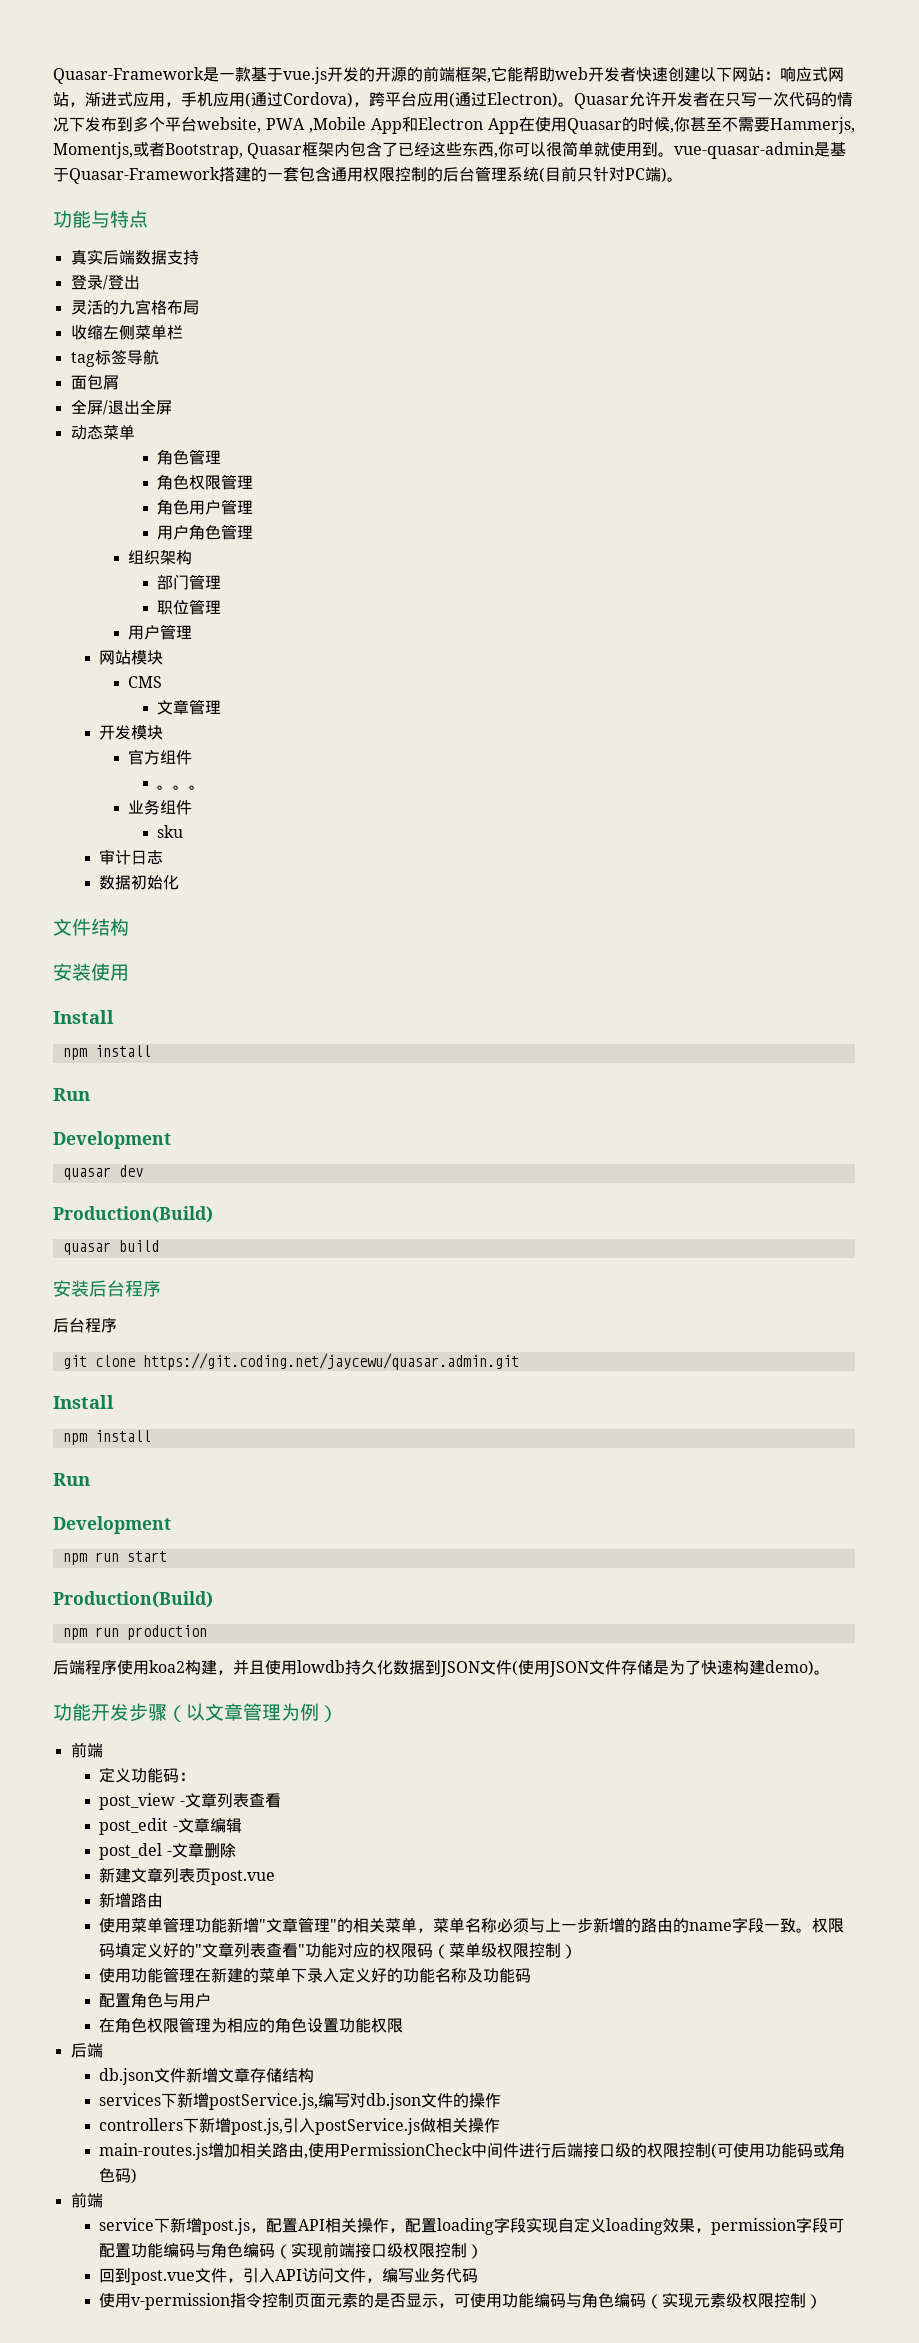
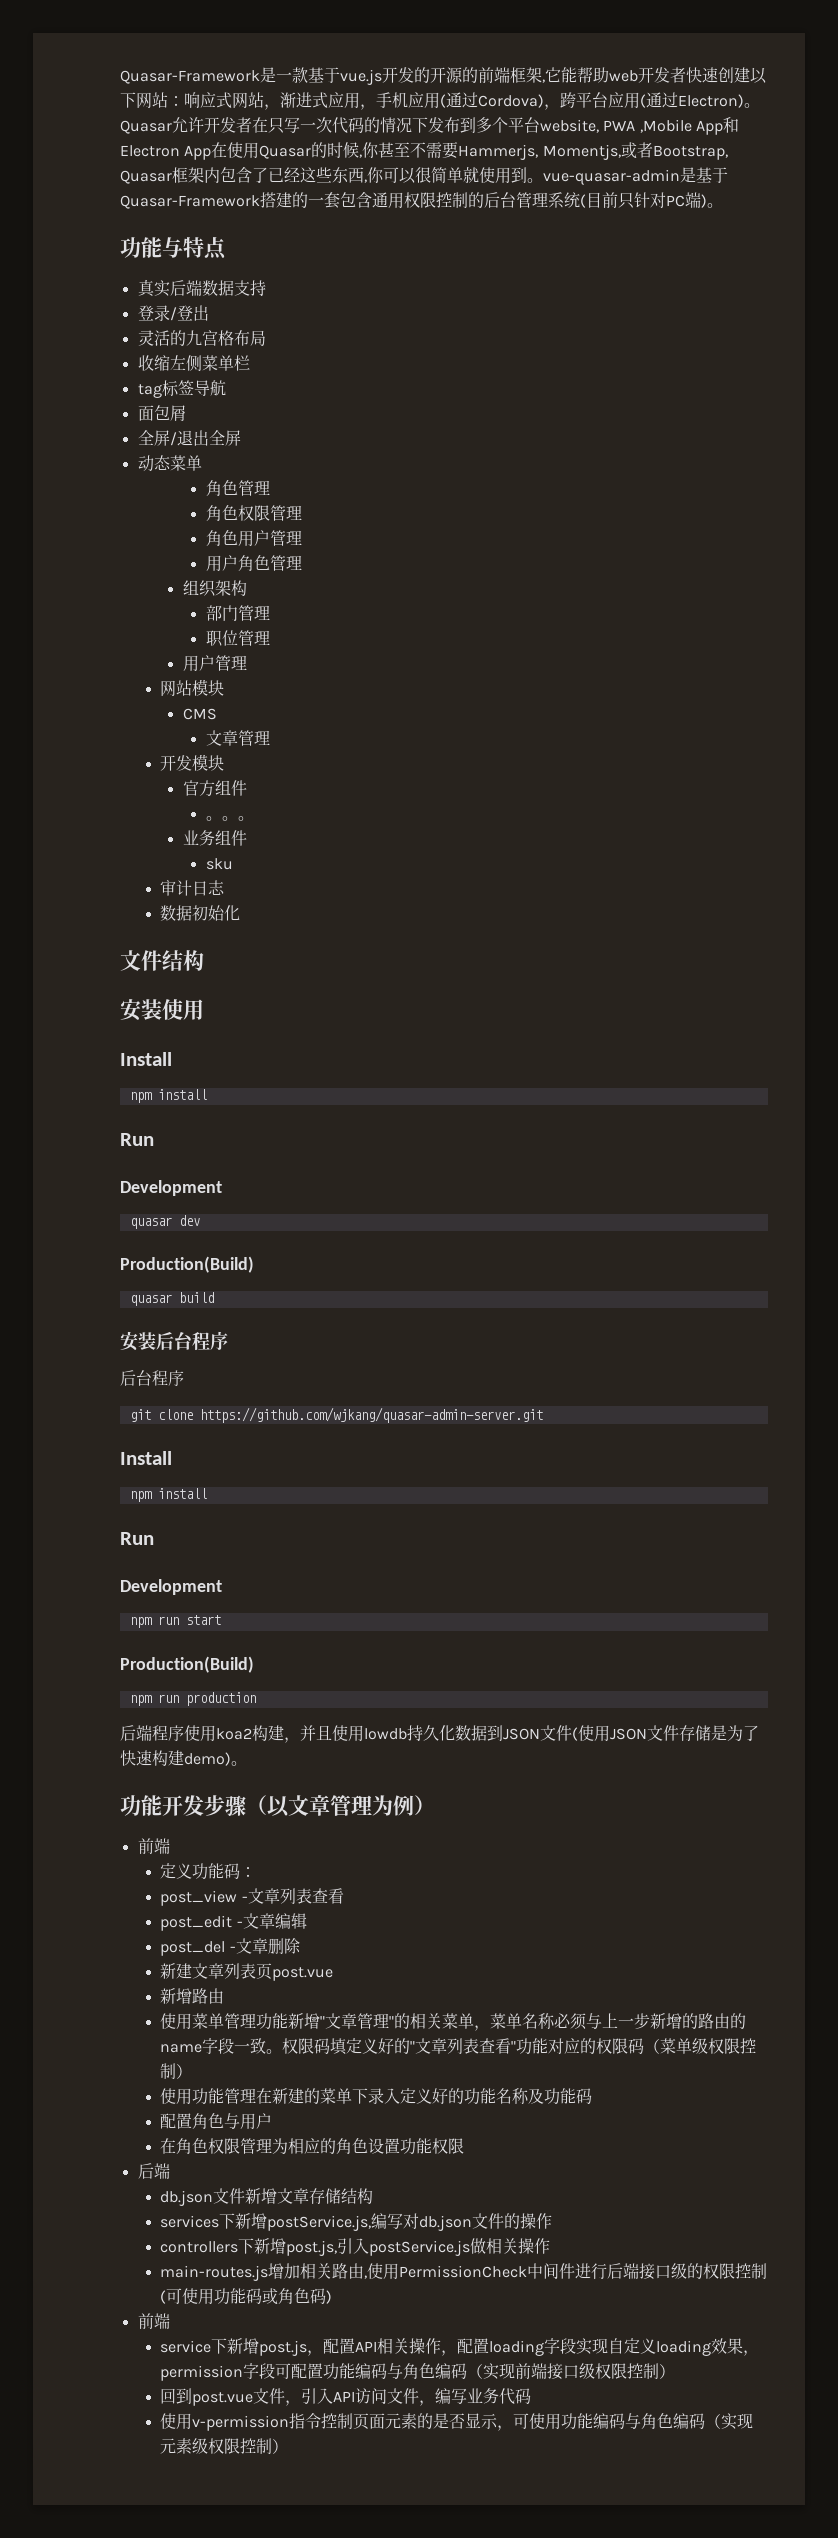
- git clone https://git.coding.net/jaycewu/quasar.admin.git
+ git clone https://github.com/wjkang/quasar-admin-server.git

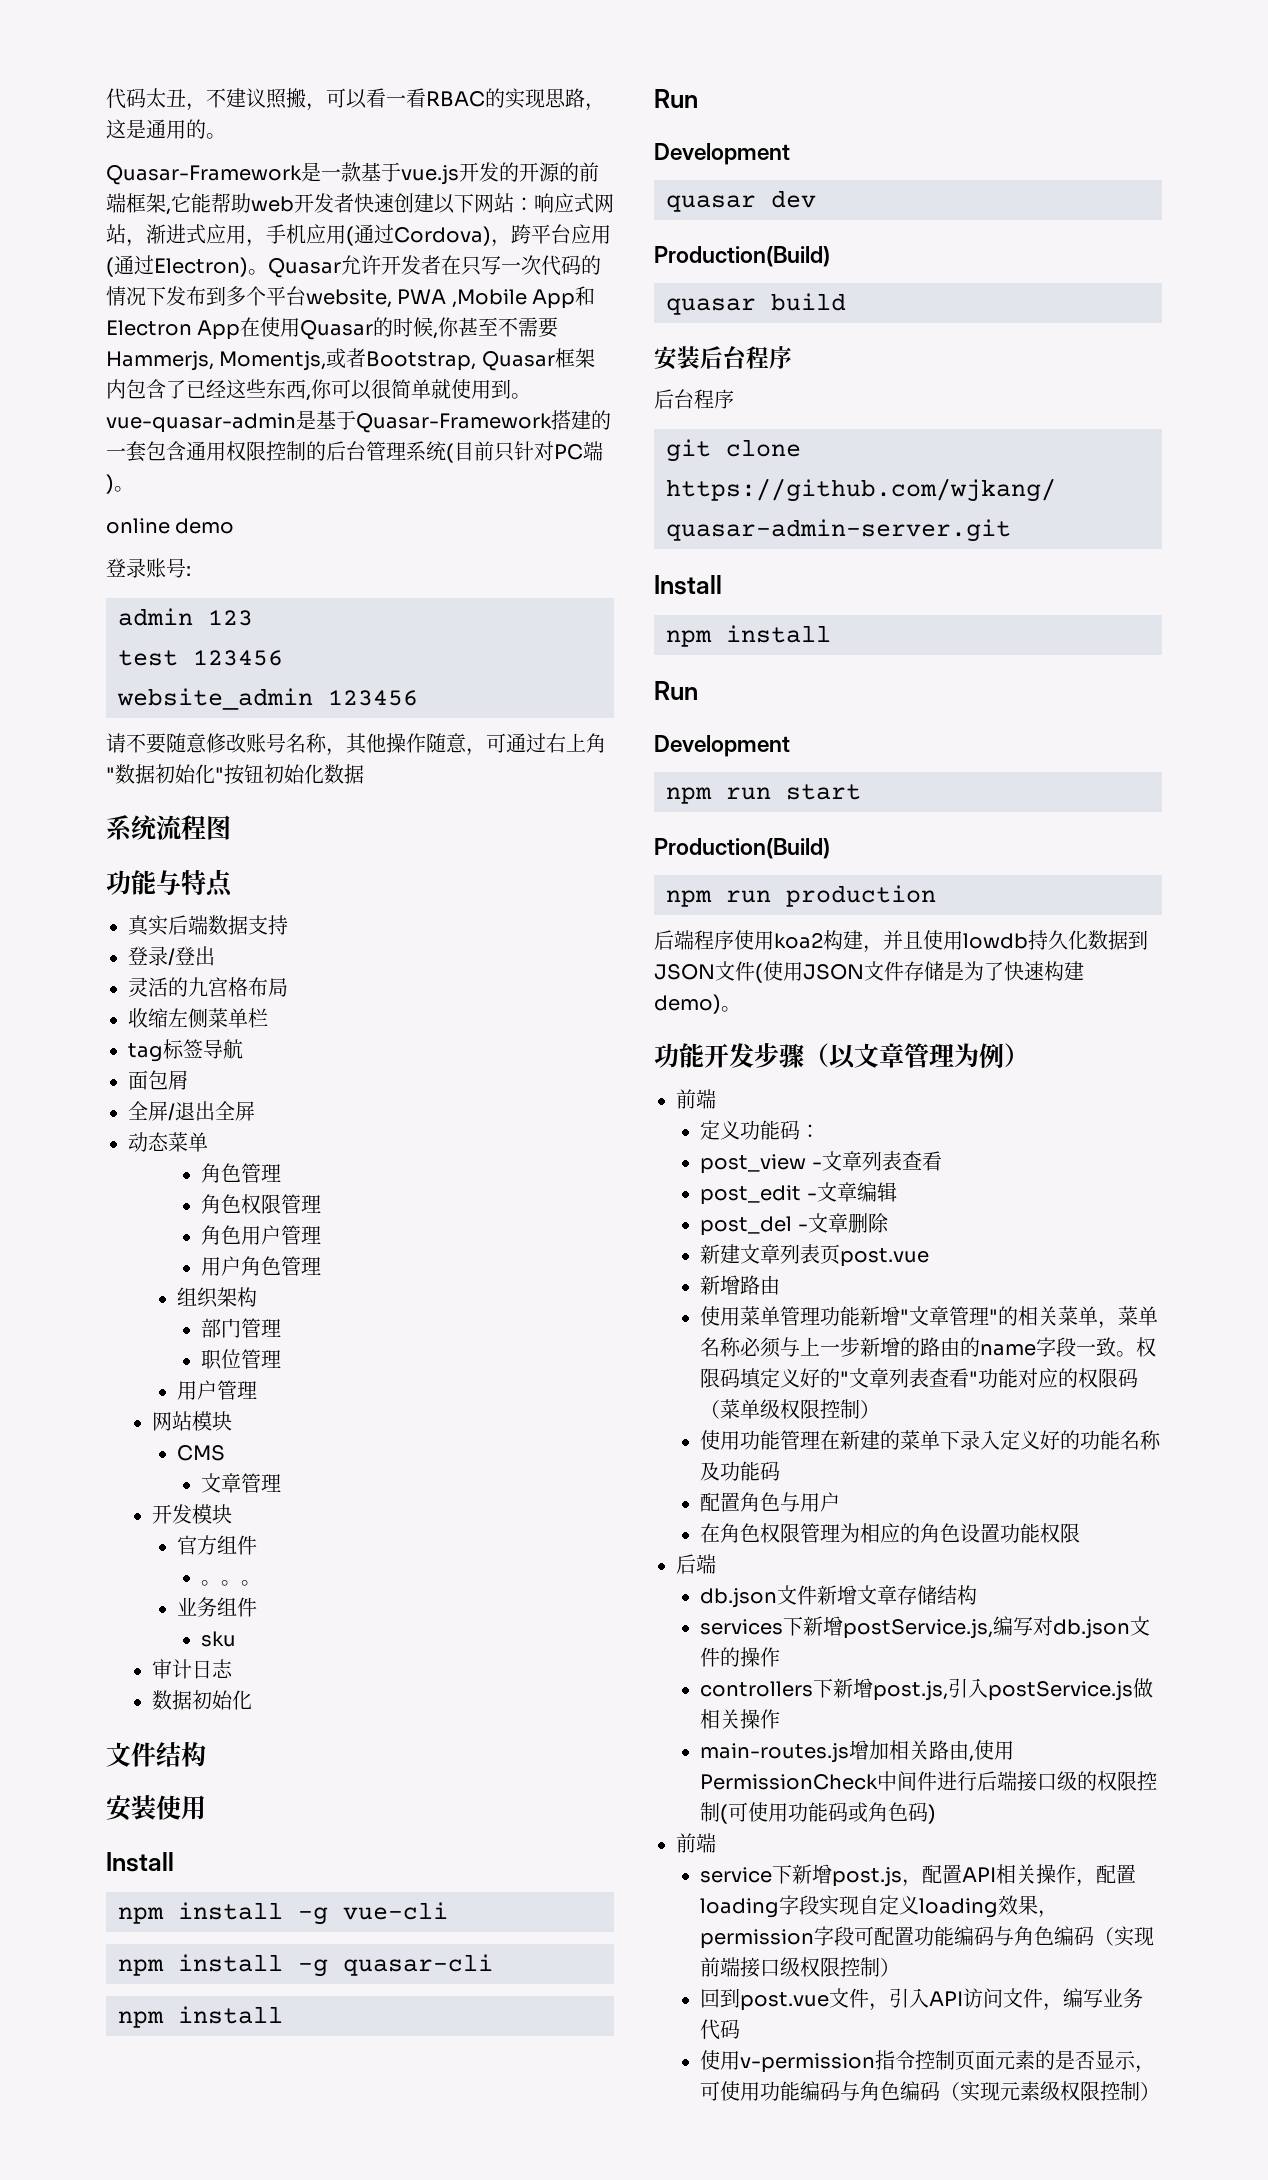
+ 代码太丑，不建议照搬，可以看一看RBAC的实现思路，这是通用的。
+ online demo
+ 登录账号:
+ admin 123
+ test 123456
+ website_admin 123456
+ 请不要随意修改账号名称，其他操作随意，可通过右上角"数据初始化"按钮初始化数据
+ 系统流程图
+ npm install -g vue-cli
+ npm install -g quasar-cli

